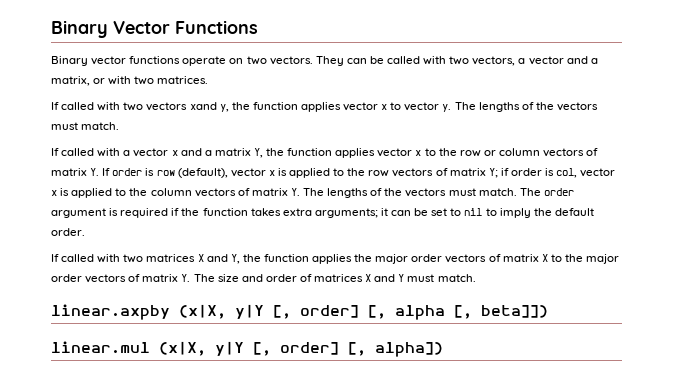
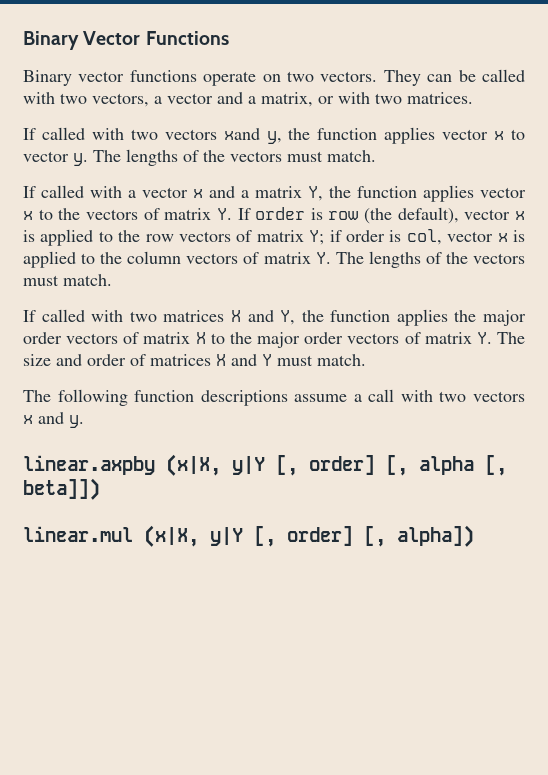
- If called with a vector x and a matrix Y, the function applies vector x to the row or column vectors of matrix Y. If order is row (default), vector x is applied to the row vectors of matrix Y; if order is col, vector x is applied to the column vectors of matrix Y. The lengths of the vectors must match. The order argument is required if the function takes extra arguments; it can be set to nil to imply the default order.
+ If called with a vector x and a matrix Y, the function applies vector x to the vectors of matrix Y. If order is row (the default), vector x is applied to the row vectors of matrix Y; if order is col, vector x is applied to the column vectors of matrix Y. The lengths of the vectors must match.
+ The following function descriptions assume a call with two vectors x and y.

